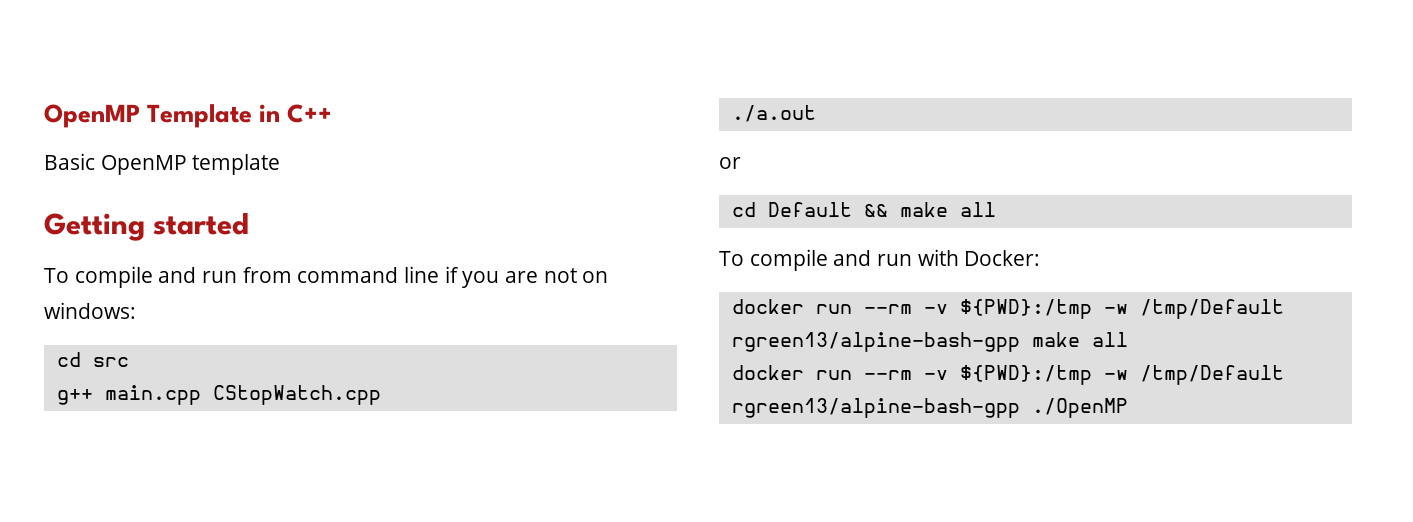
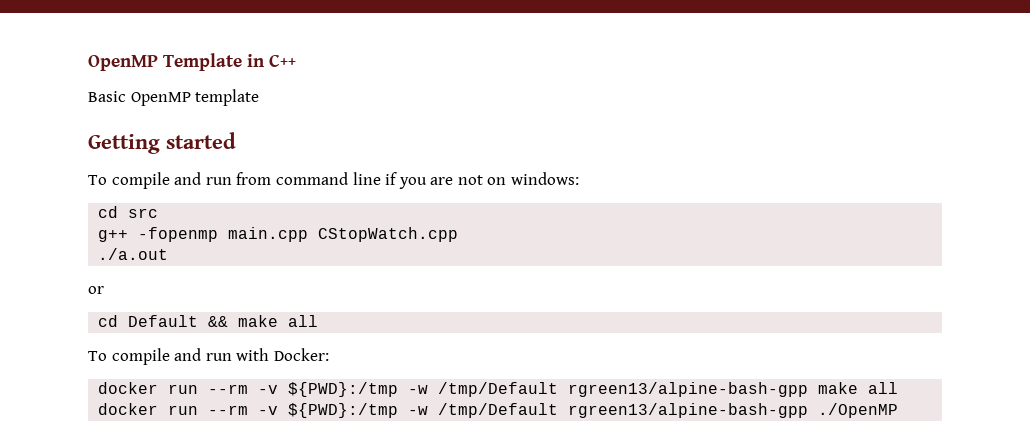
- g++ main.cpp CStopWatch.cpp
+ g++ -fopenmp main.cpp CStopWatch.cpp

